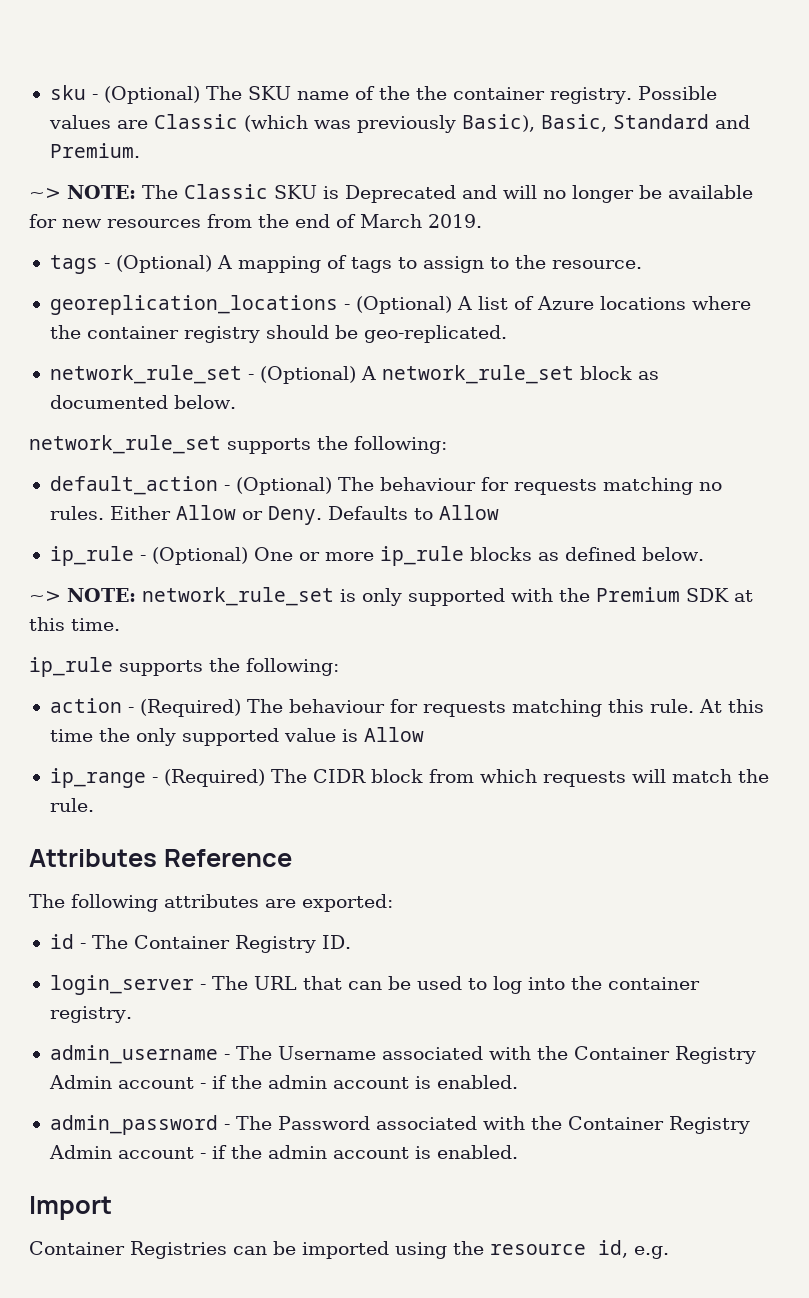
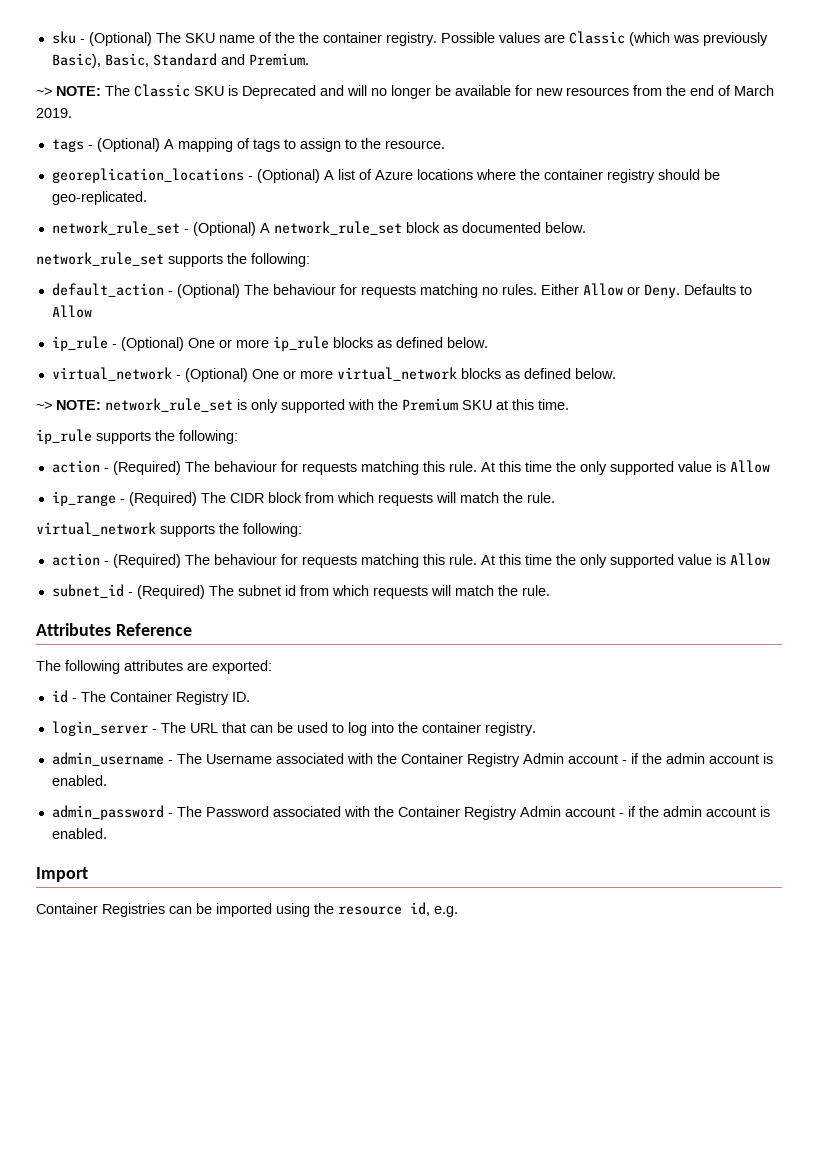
+ virtual_network - (Optional) One or more virtual_network blocks as defined below.
- ~> NOTE: network_rule_set is only supported with the Premium SDK at this time.
+ ~> NOTE: network_rule_set is only supported with the Premium SKU at this time.
+ virtual_network supports the following:
+ action - (Required) The behaviour for requests matching this rule. At this time the only supported value is Allow
+ subnet_id - (Required) The subnet id from which requests will match the rule.

